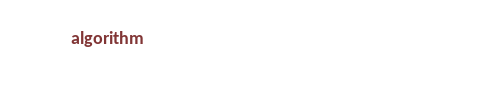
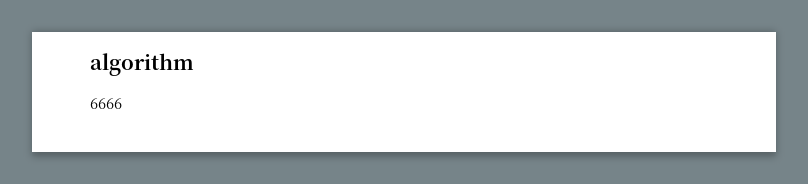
+ 6666

